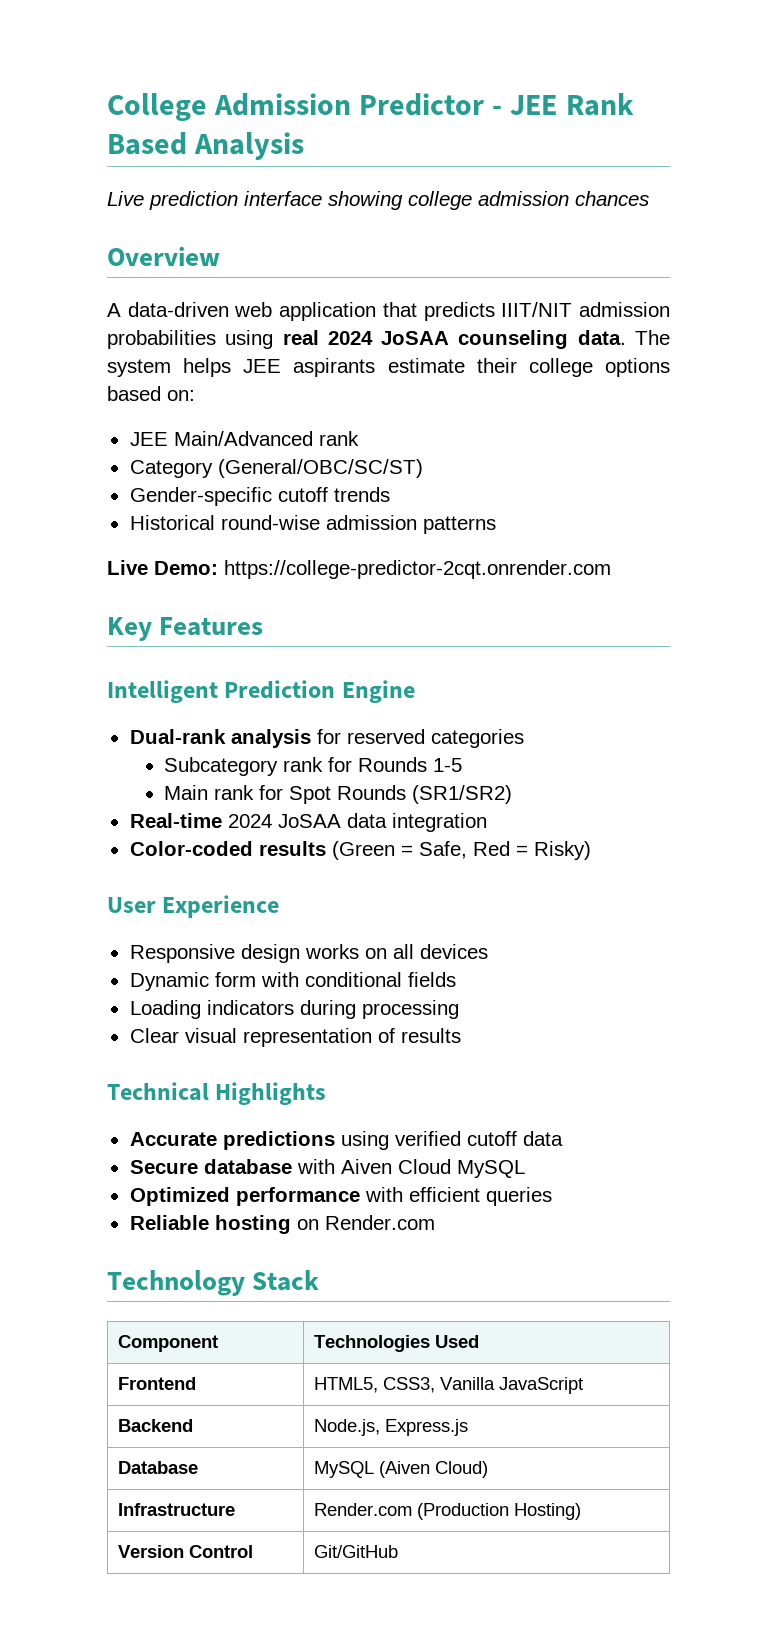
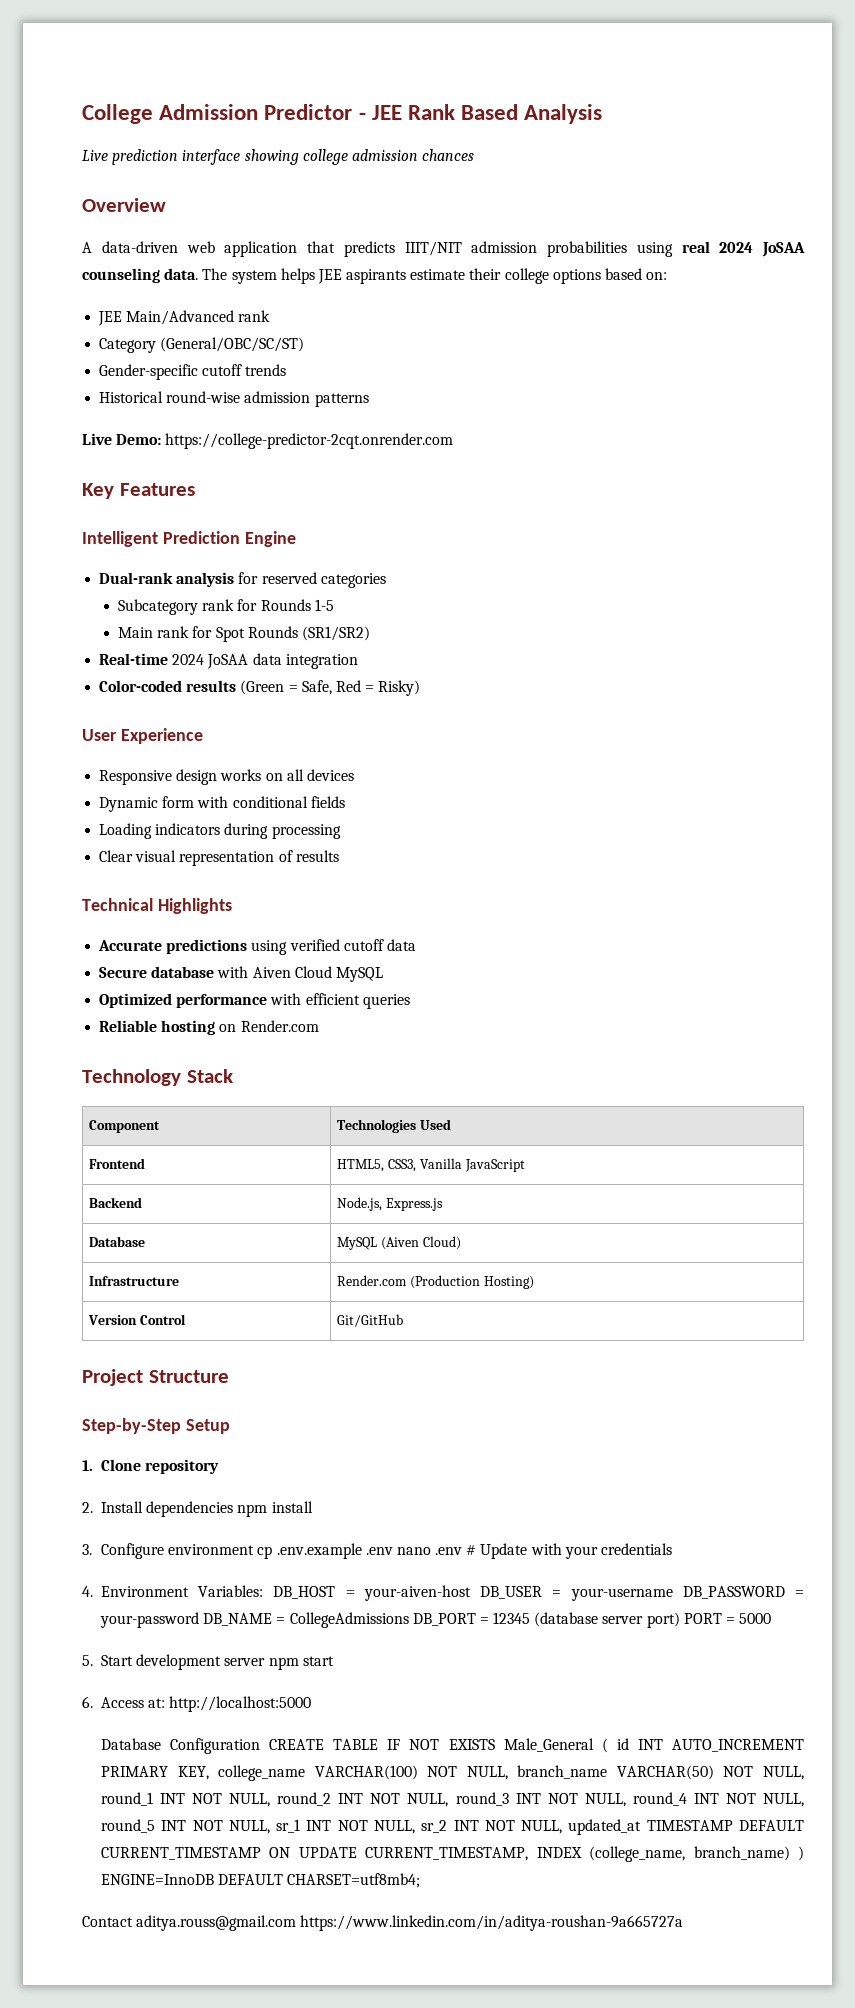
+ Project Structure
+ Step-by-Step Setup
+ 1. Clone repository
+ 2. Install dependencies npm install
+ 3. Configure environment cp .env.example .env nano .env # Update with your credentials
+ 4. Environment Variables: DB_HOST = your-aiven-host DB_USER = your-username DB_PASSWORD = your-password DB_NAME = CollegeAdmissions DB_PORT = 12345 (database server port) PORT = 5000
+ 5. Start development server npm start
+ 6. Access at: http://localhost:5000
+ Database Configuration CREATE TABLE IF NOT EXISTS Male_General ( id INT AUTO_INCREMENT PRIMARY KEY, college_name VARCHAR(100) NOT NULL, branch_name VARCHAR(50) NOT NULL, round_1 INT NOT NULL, round_2 INT NOT NULL, round_3 INT NOT NULL, round_4 INT NOT NULL, round_5 INT NOT NULL, sr_1 INT NOT NULL, sr_2 INT NOT NULL, updated_at TIMESTAMP DEFAULT CURRENT_TIMESTAMP ON UPDATE CURRENT_TIMESTAMP, INDEX (college_name, branch_name) ) ENGINE=InnoDB DEFAULT CHARSET=utf8mb4;
+ Contact aditya.rouss@gmail.com https://www.linkedin.com/in/aditya-roushan-9a665727a

